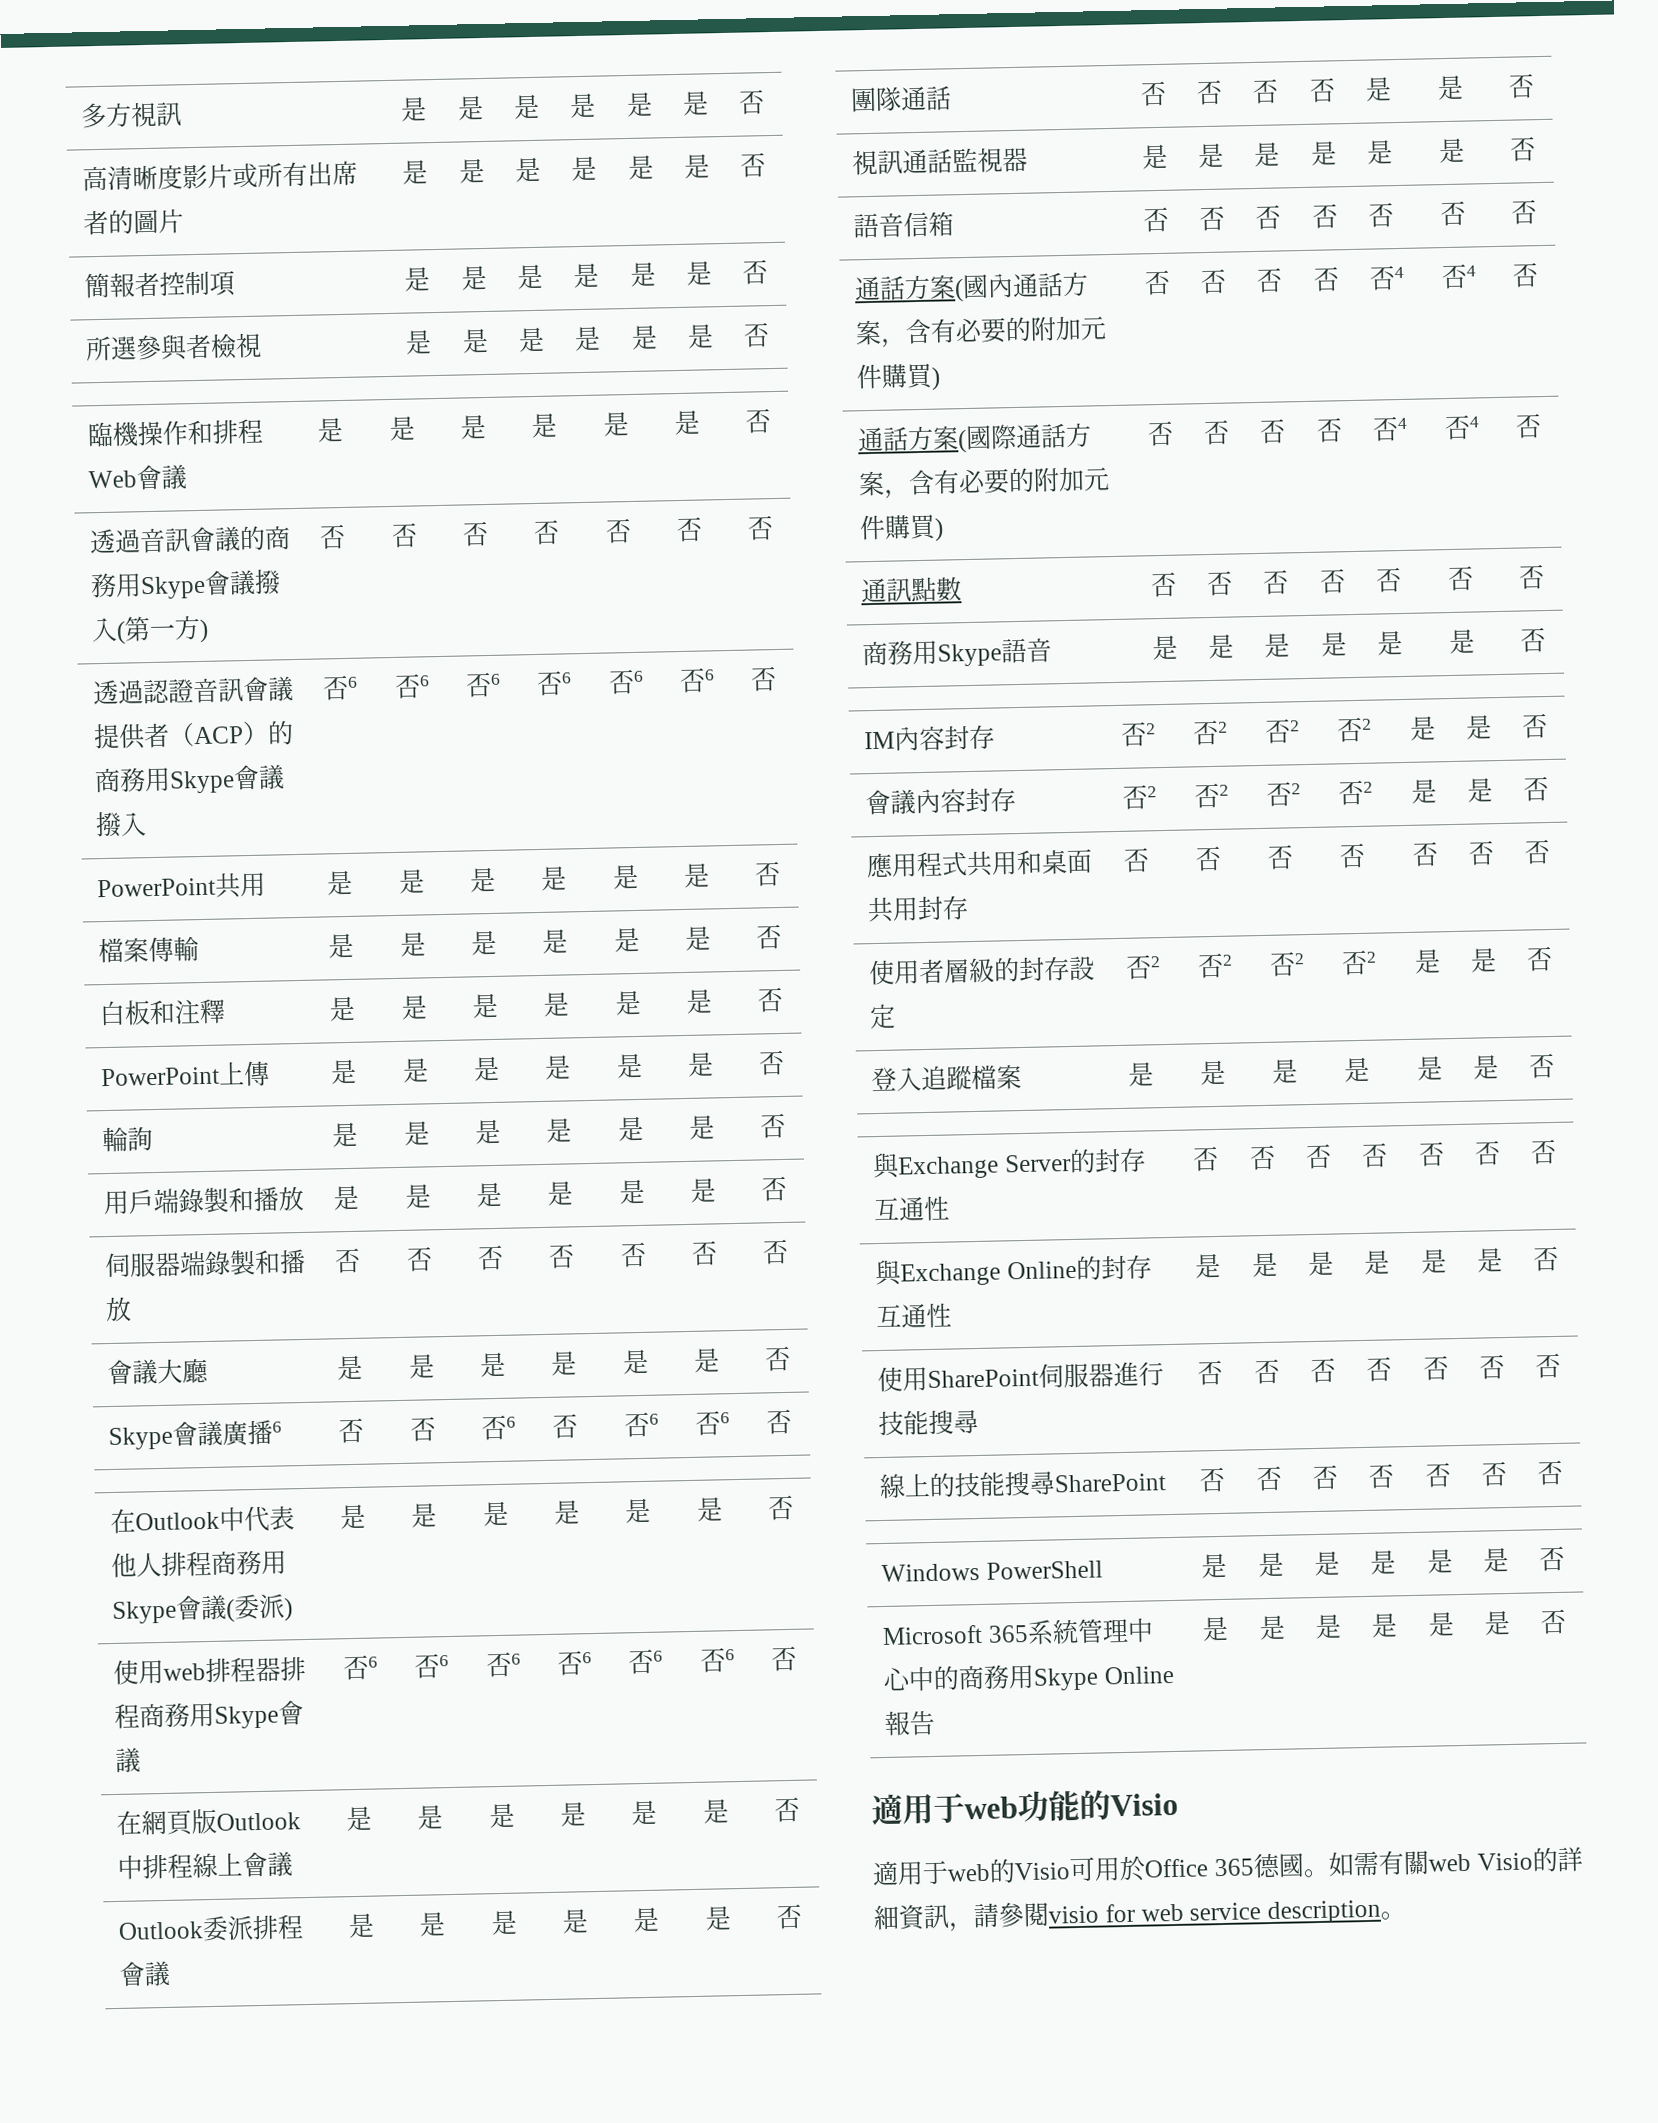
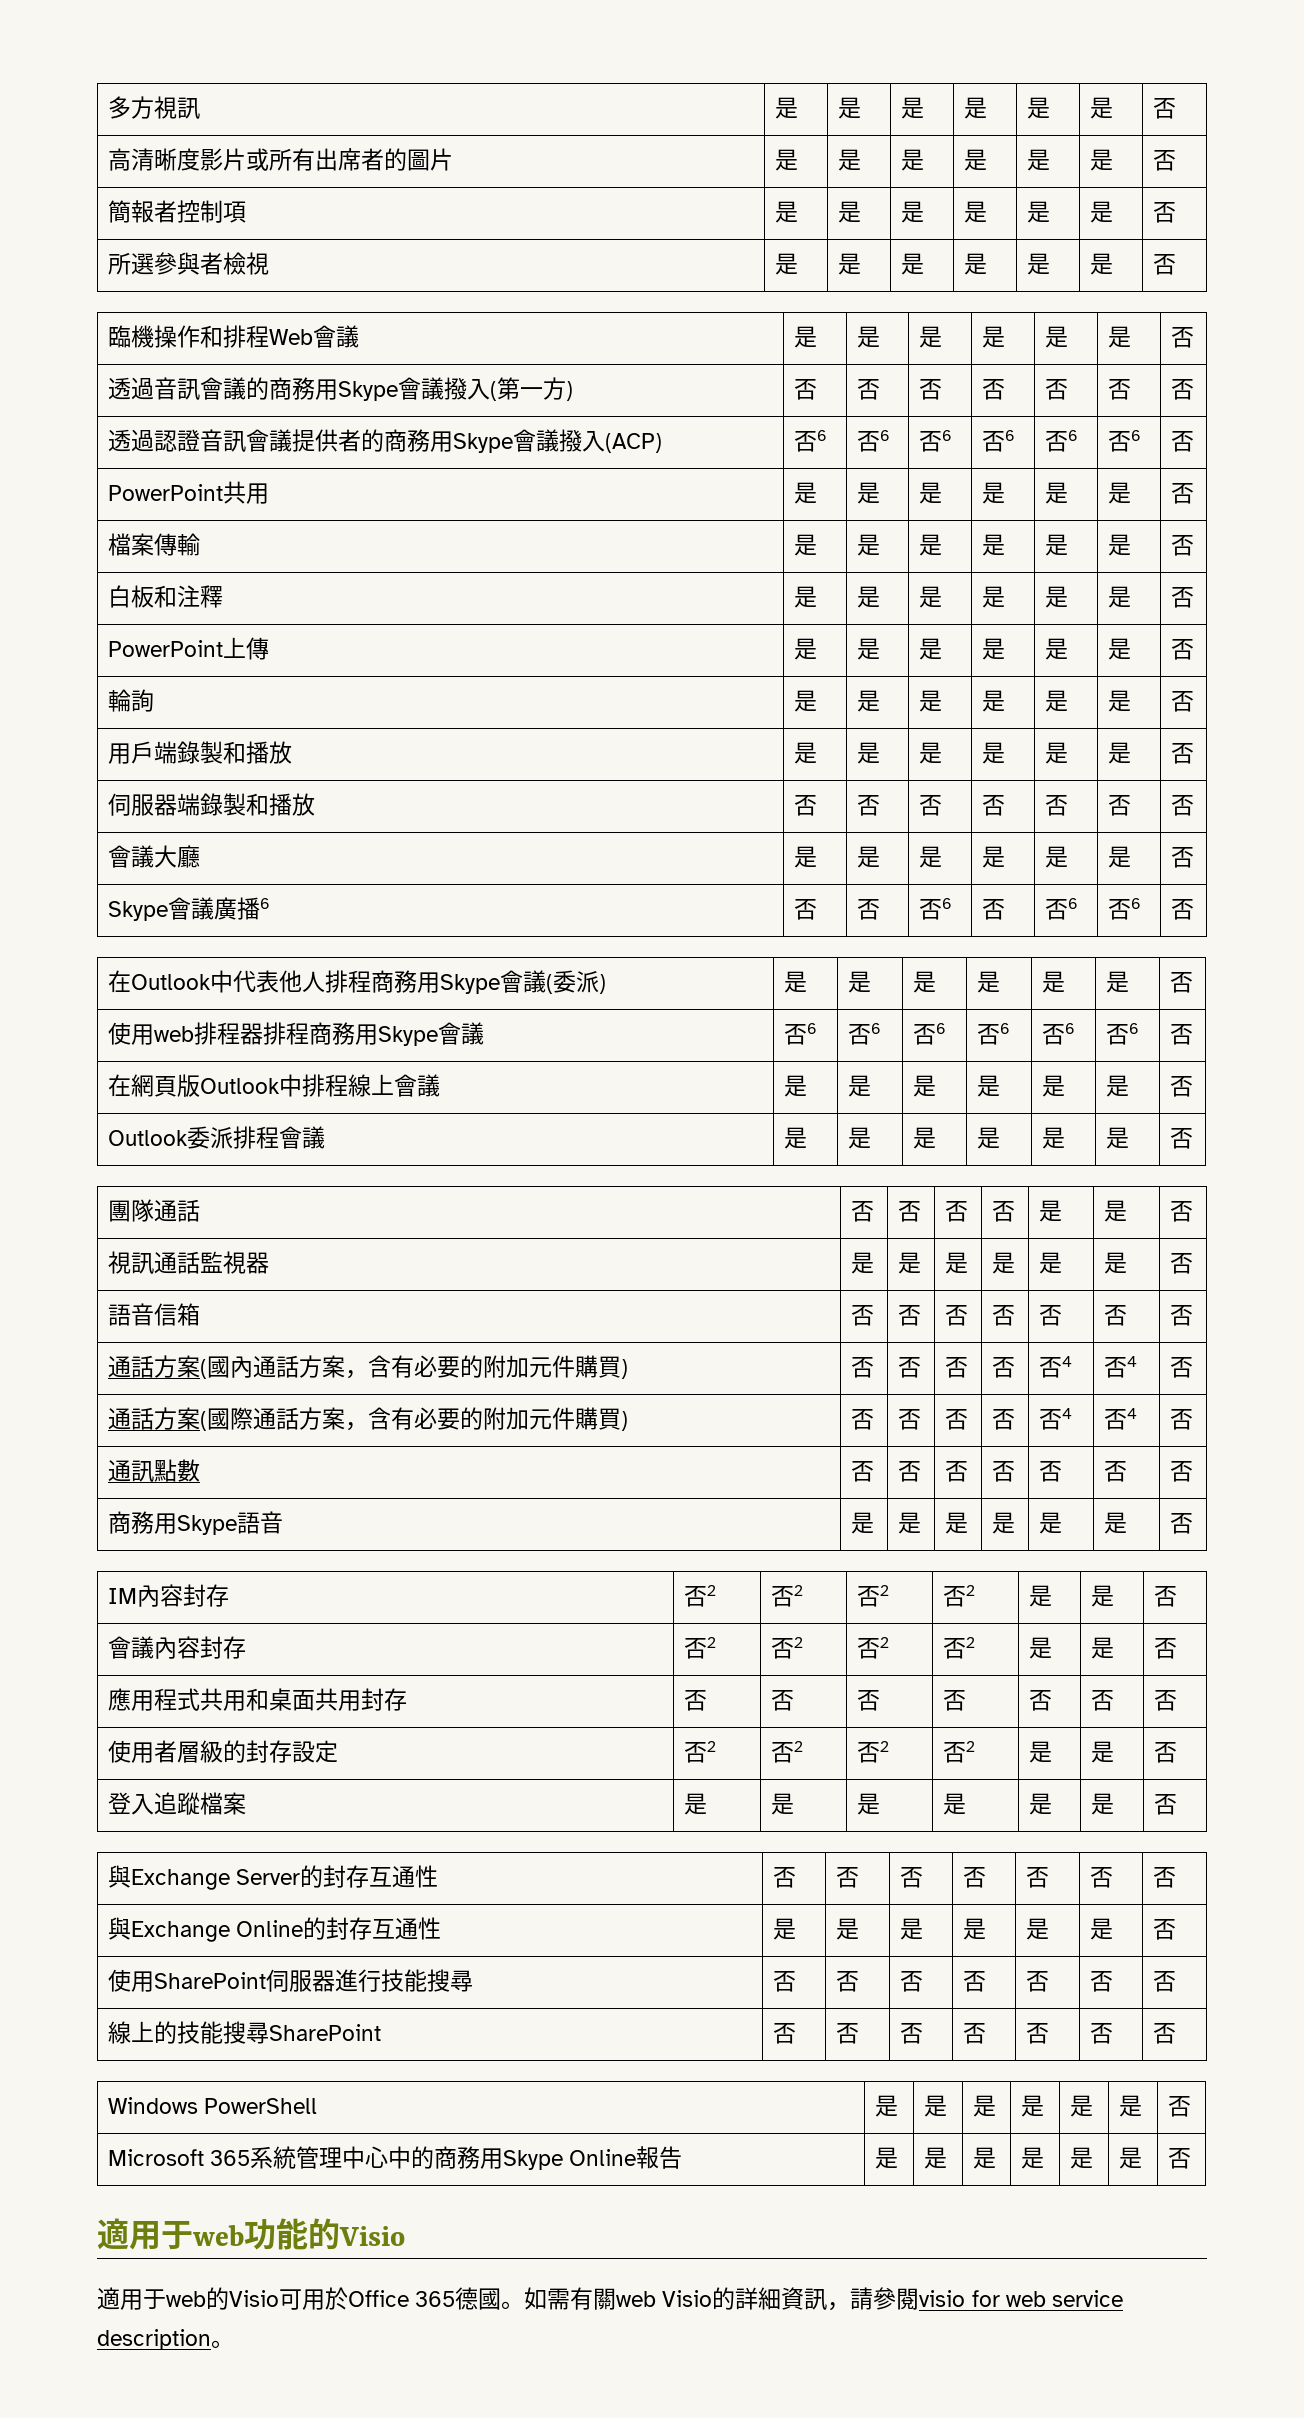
- 透過認證音訊會議提供者（ACP）的商務用Skype會議撥入 | 否6 | 否6 | 否6 | 否6 | 否6 | 否6 | 否
+ 透過認證音訊會議提供者的商務用Skype會議撥入(ACP) | 否6 | 否6 | 否6 | 否6 | 否6 | 否6 | 否

